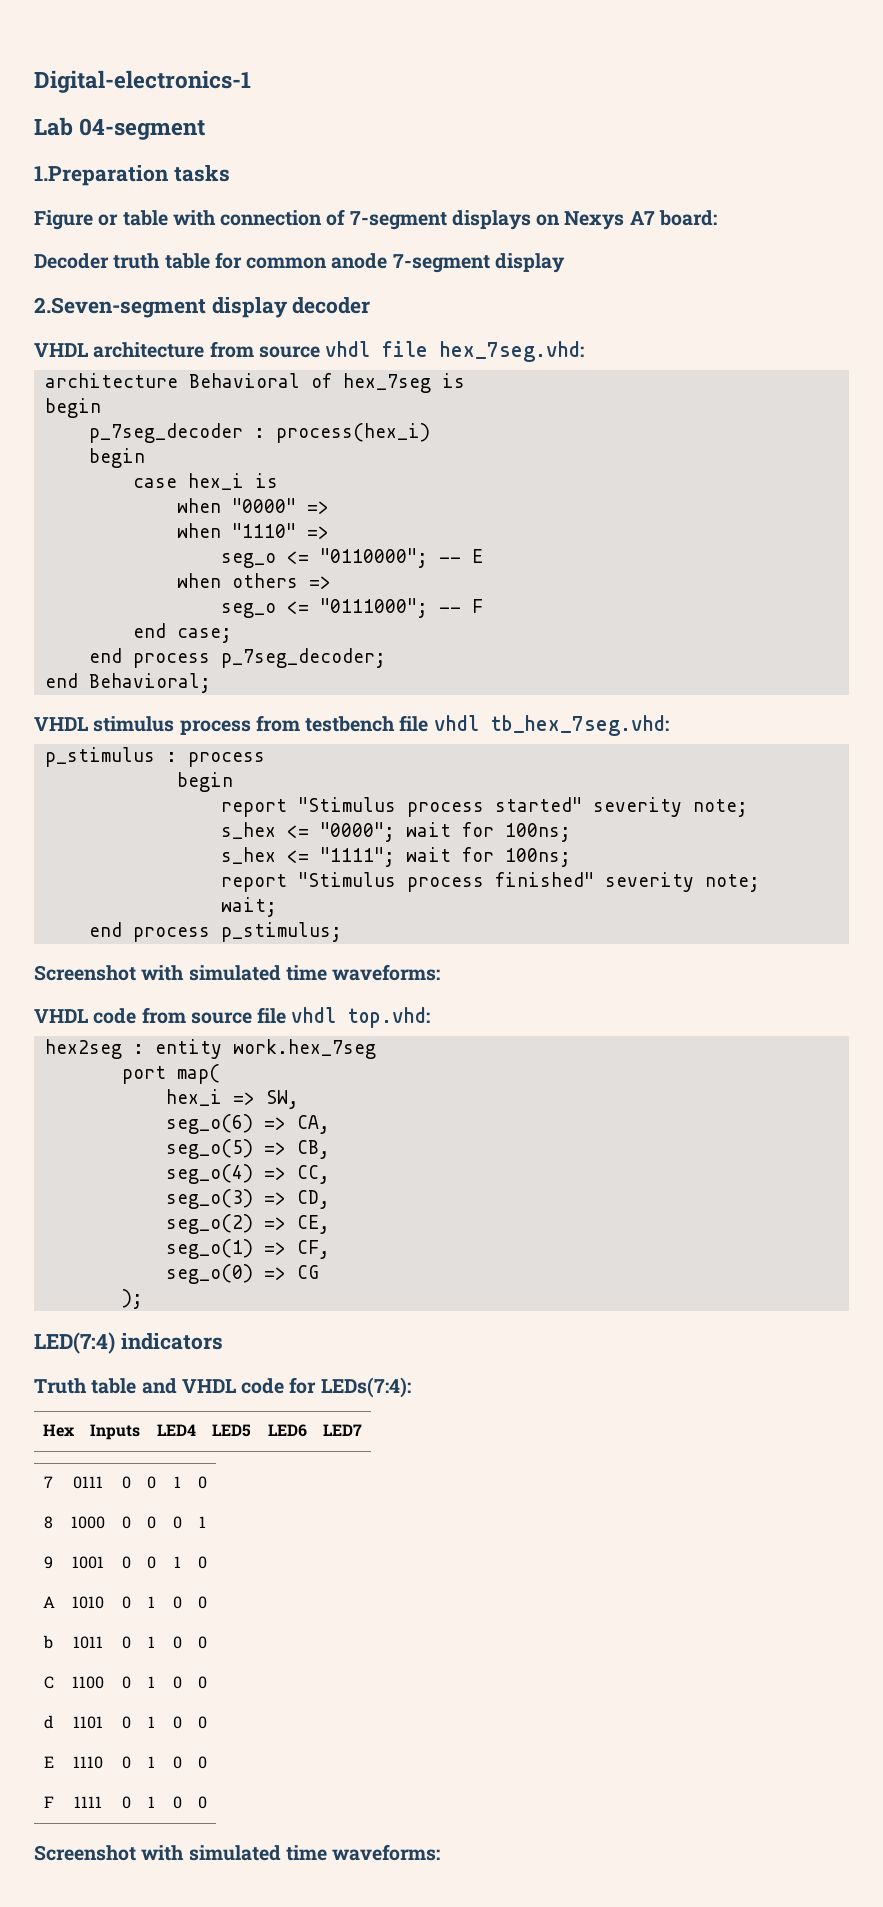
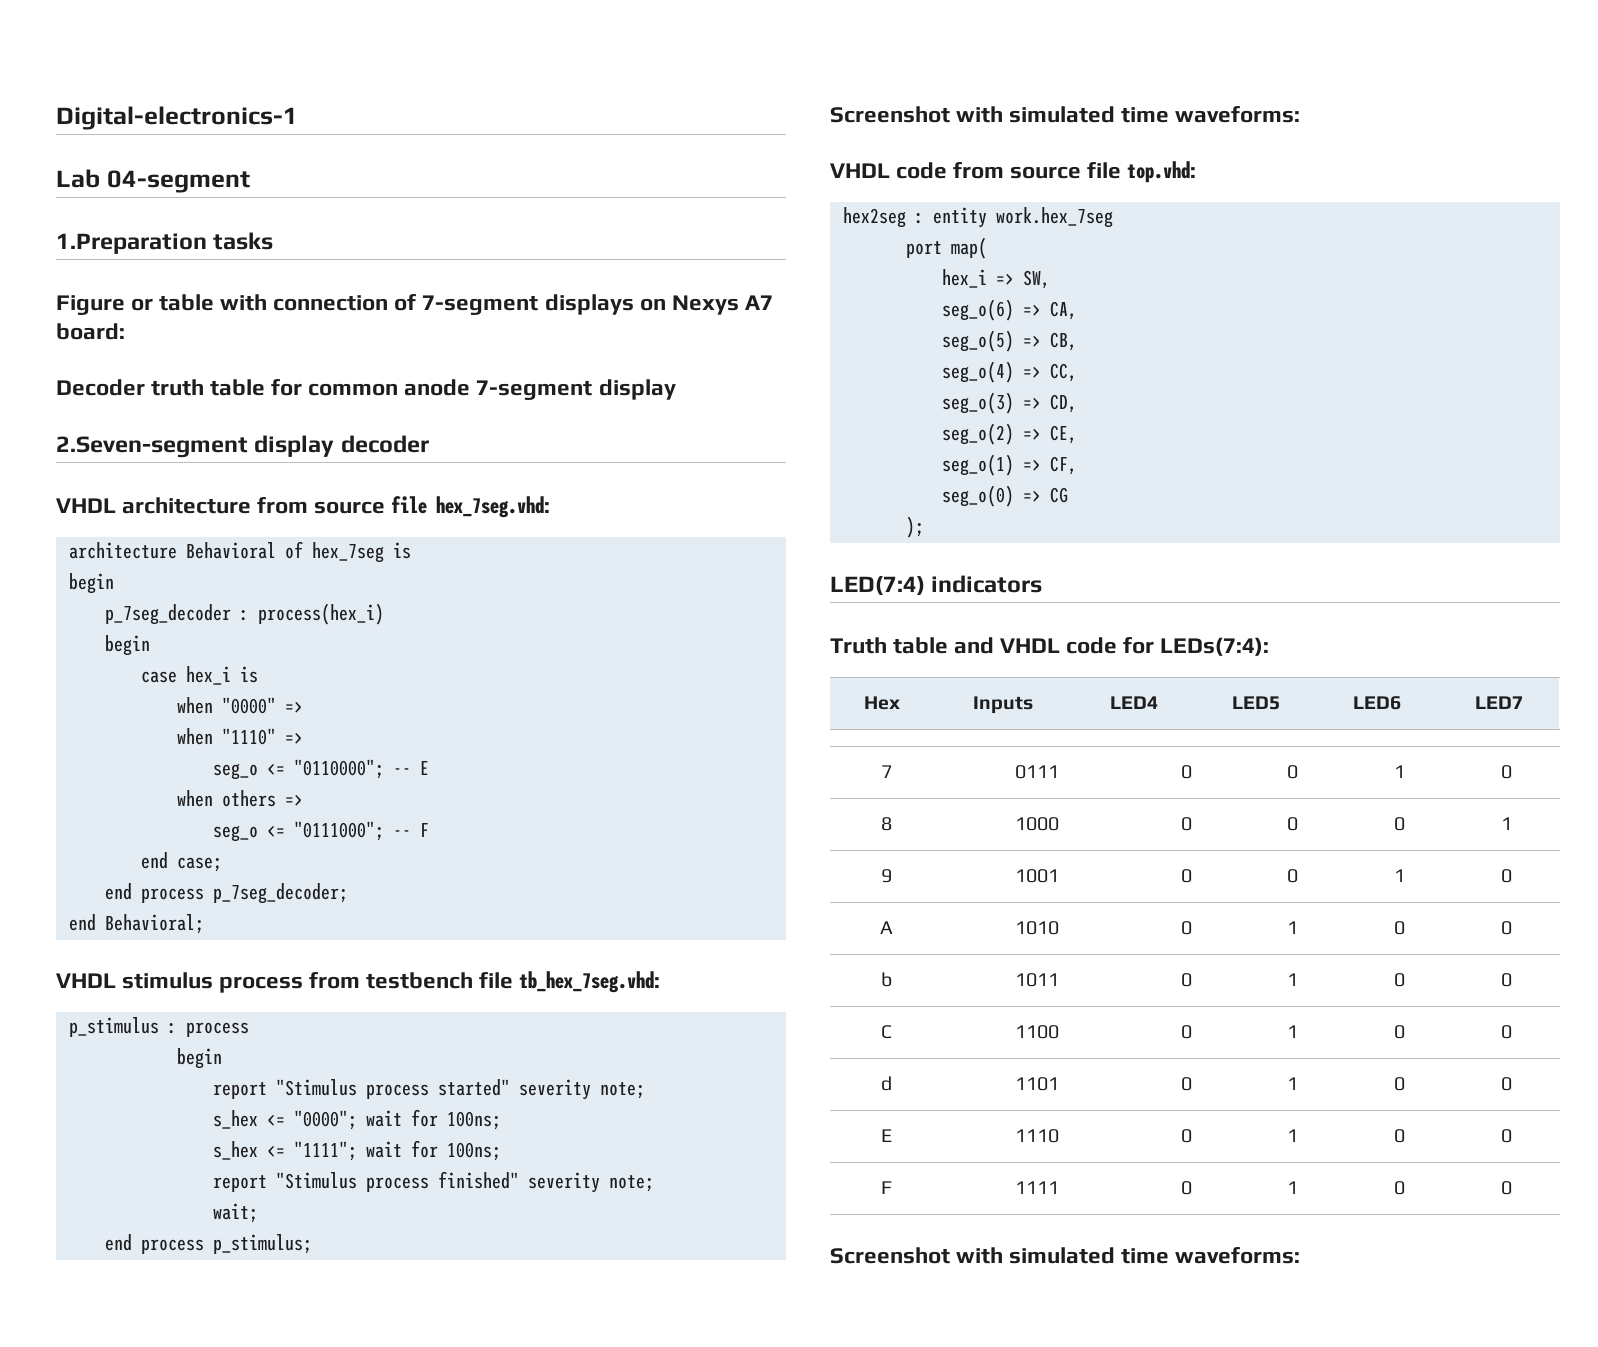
- VHDL architecture from source vhdl file hex_7seg.vhd:
+ VHDL architecture from source file hex_7seg.vhd:
- VHDL stimulus process from testbench file vhdl tb_hex_7seg.vhd:
+ VHDL stimulus process from testbench file tb_hex_7seg.vhd:
- VHDL code from source file vhdl top.vhd:
+ VHDL code from source file top.vhd:

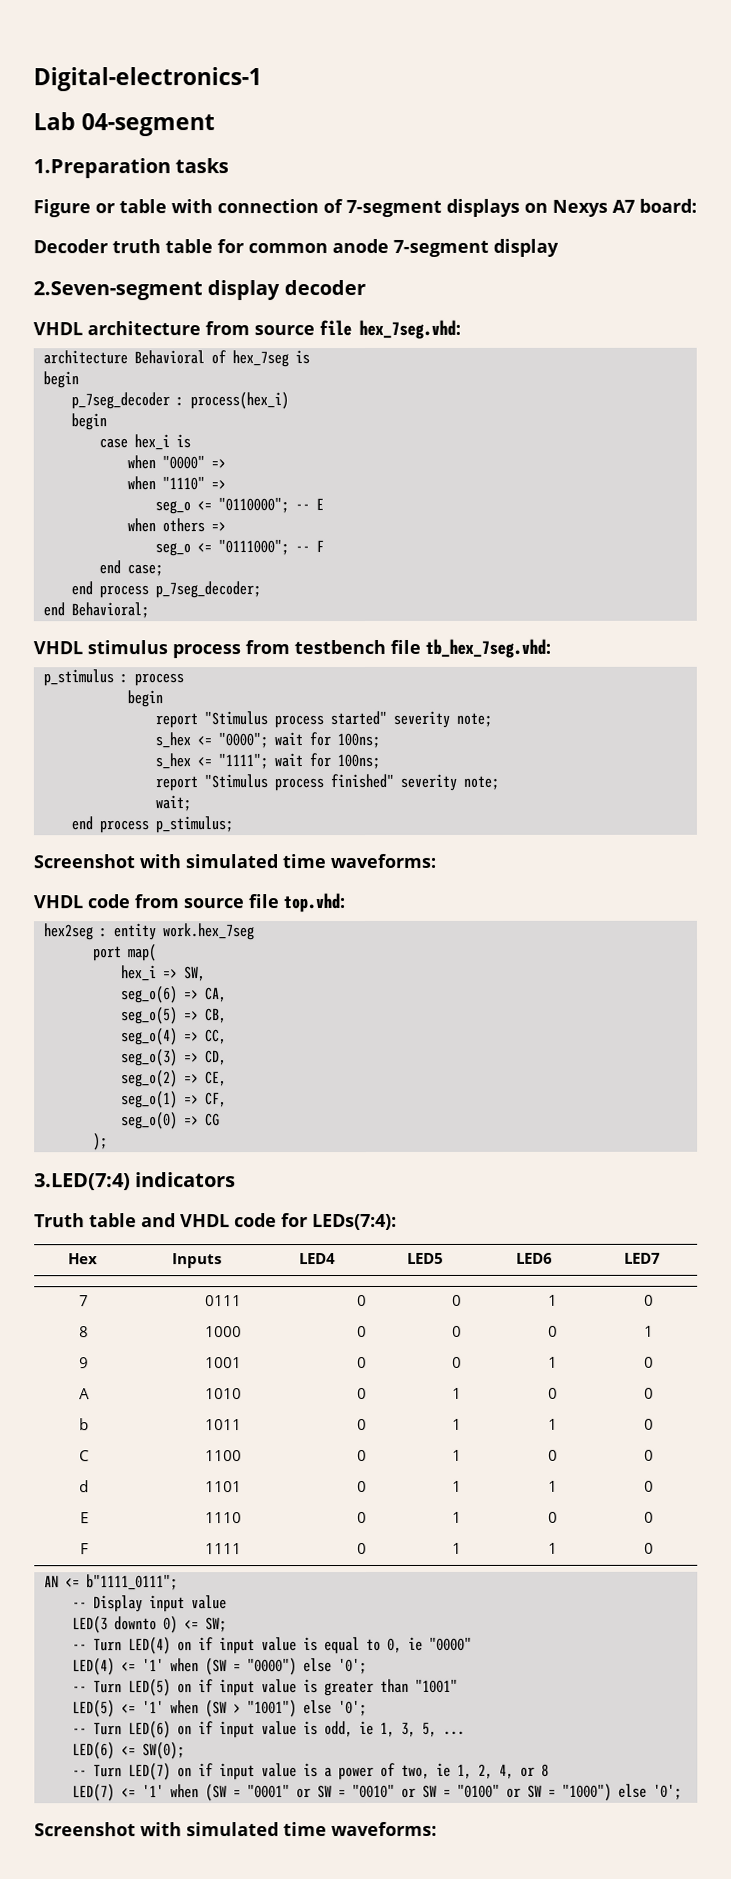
- LED(7:4) indicators
+ 3.LED(7:4) indicators
- b | 1011 | 0 | 1 | 0 | 0
+ b | 1011 | 0 | 1 | 1 | 0
- d | 1101 | 0 | 1 | 0 | 0
+ d | 1101 | 0 | 1 | 1 | 0
- F | 1111 | 0 | 1 | 0 | 0
+ F | 1111 | 0 | 1 | 1 | 0
+ AN <= b"1111_0111";
+ -- Display input value
+ LED(3 downto 0) <= SW;
+ -- Turn LED(4) on if input value is equal to 0, ie "0000"
+ LED(4) <= '1' when (SW = "0000") else '0';
+ -- Turn LED(5) on if input value is greater than "1001"
+ LED(5) <= '1' when (SW > "1001") else '0';
+ -- Turn LED(6) on if input value is odd, ie 1, 3, 5, ...
+ LED(6) <= SW(0);
+ -- Turn LED(7) on if input value is a power of two, ie 1, 2, 4, or 8
+ LED(7) <= '1' when (SW = "0001" or SW = "0010" or SW = "0100" or SW = "1000") else '0';

